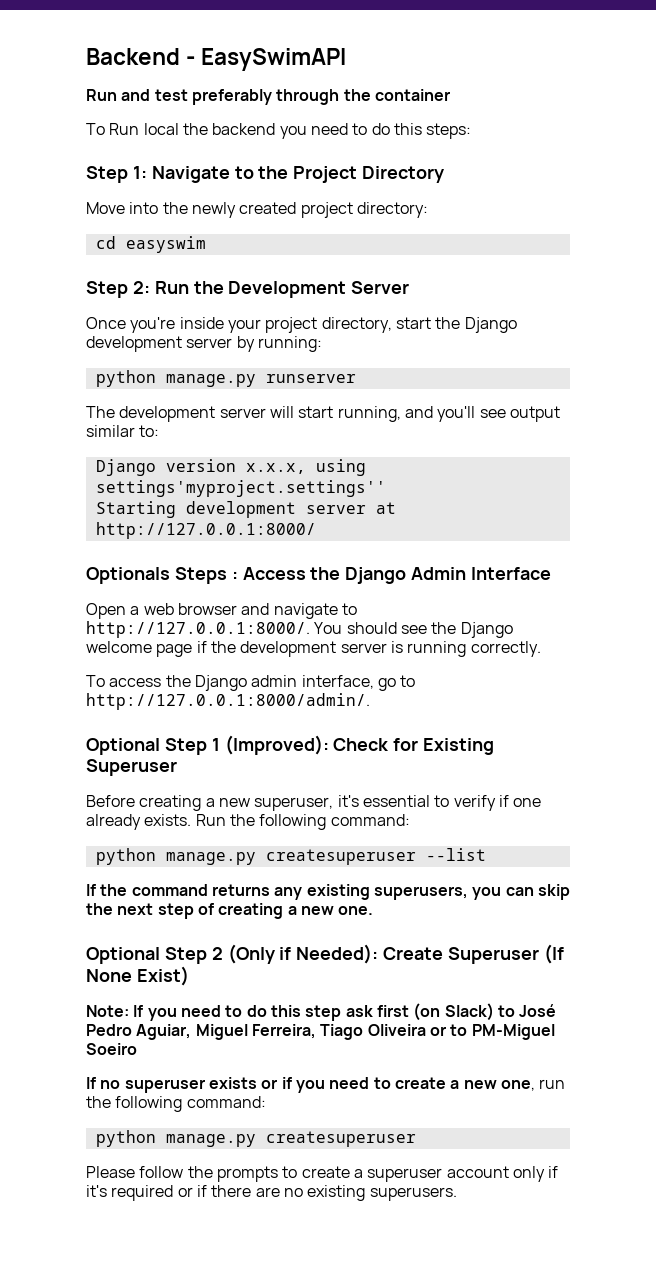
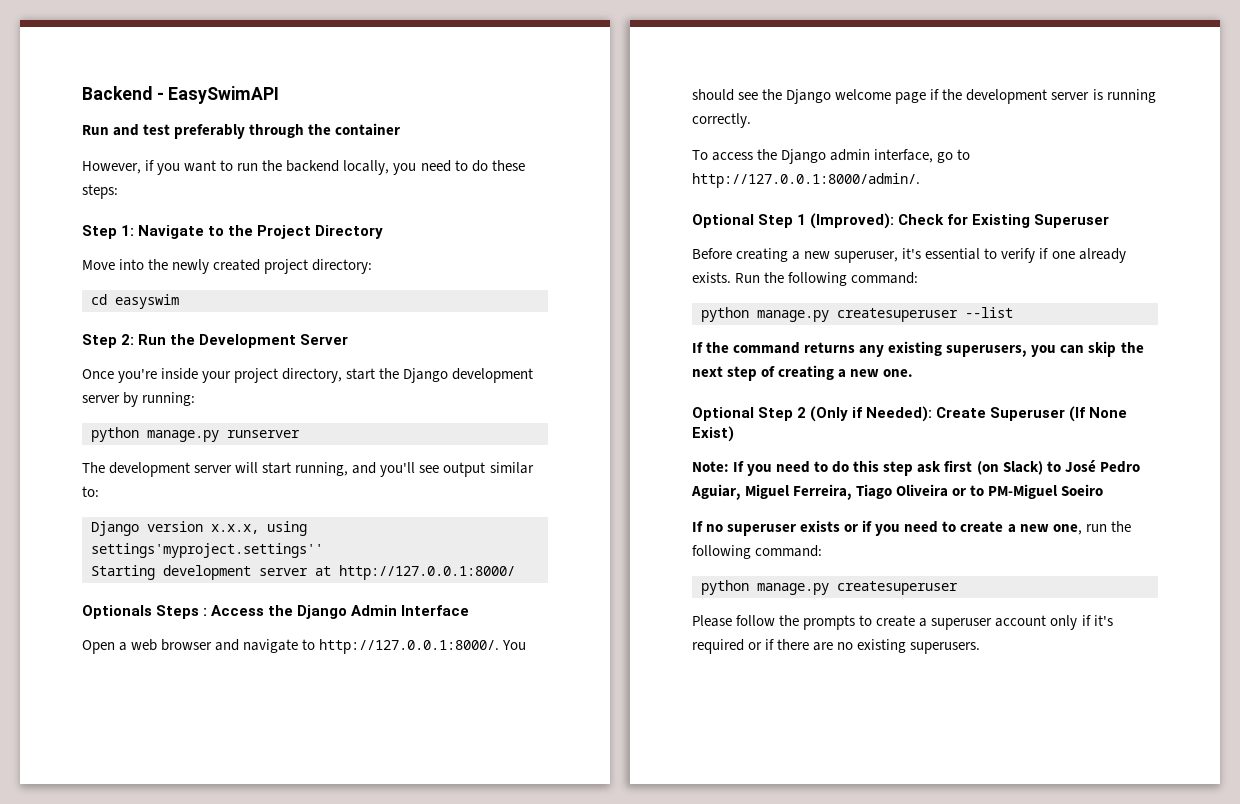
- To Run local the backend you need to do this steps:
+ However, if you want to run the backend locally, you need to do these steps:

